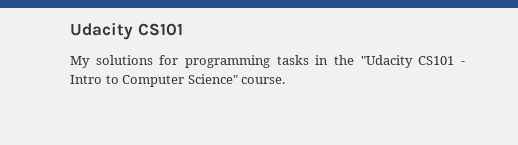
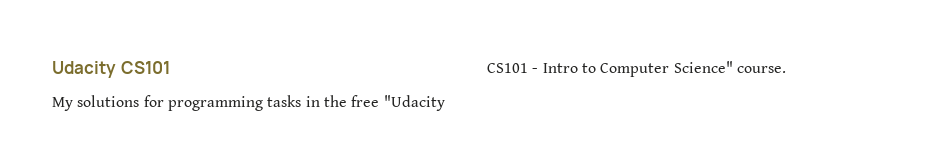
- My solutions for programming tasks in the "Udacity CS101 - Intro to Computer Science" course.
+ My solutions for programming tasks in the free "Udacity CS101 - Intro to Computer Science" course.

